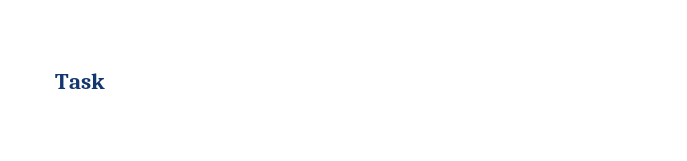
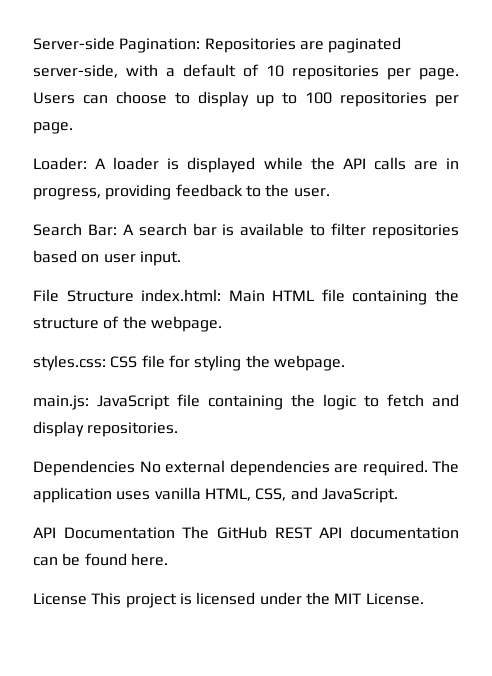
- Task
+ Server-side Pagination: Repositories are paginated server-side, with a default of 10 repositories per page. Users can choose to display up to 100 repositories per page.
+ Loader: A loader is displayed while the API calls are in progress, providing feedback to the user.
+ Search Bar: A search bar is available to filter repositories based on user input.
+ File Structure index.html: Main HTML file containing the structure of the webpage.
+ styles.css: CSS file for styling the webpage.
+ main.js: JavaScript file containing the logic to fetch and display repositories.
+ Dependencies No external dependencies are required. The application uses vanilla HTML, CSS, and JavaScript.
+ API Documentation The GitHub REST API documentation can be found here.
+ License This project is licensed under the MIT License.

